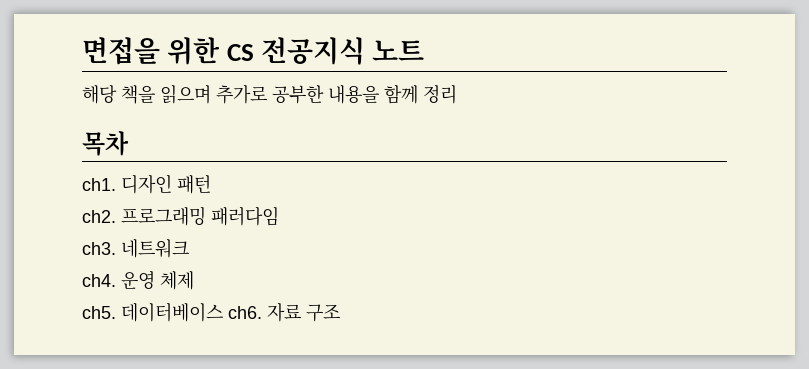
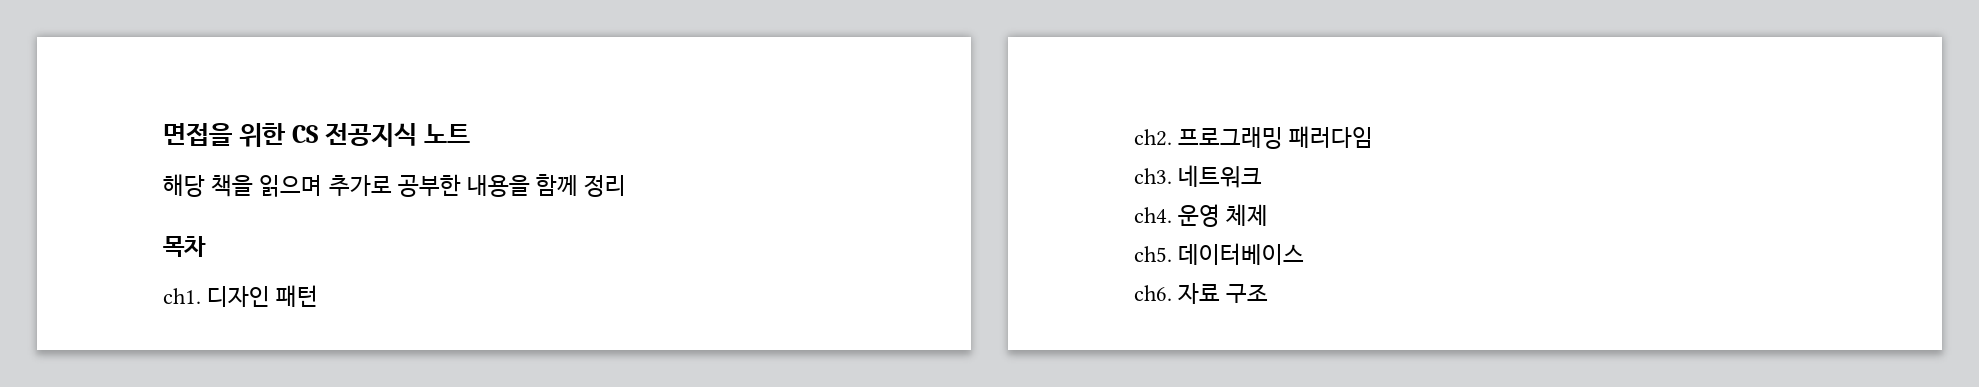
- 데이터베이스 ch6.
+ 데이터베이스
+ ch6.

